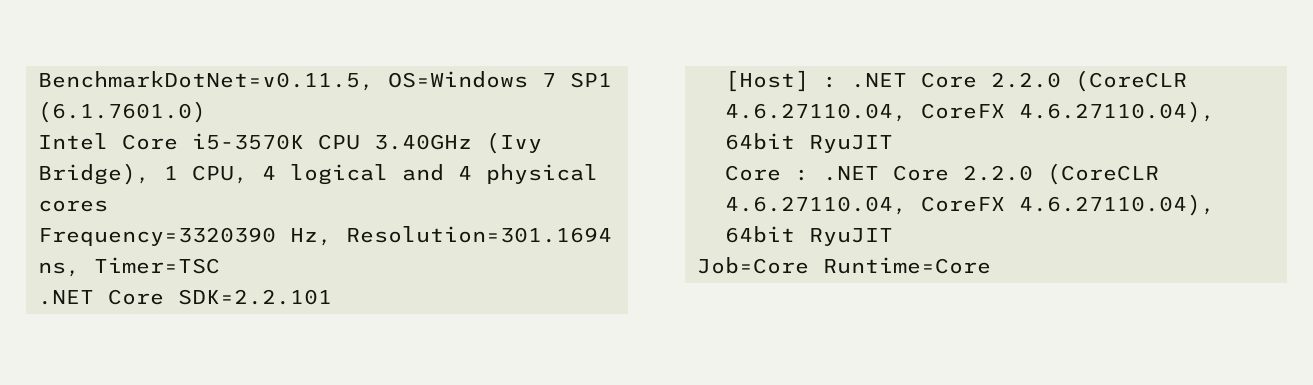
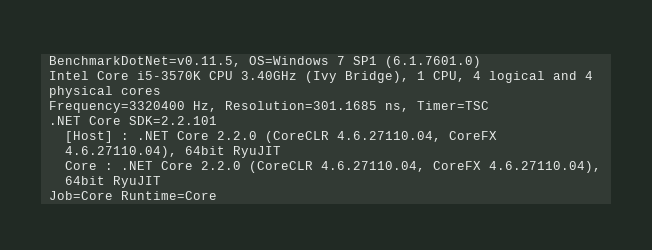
- Frequency=3320390 Hz, Resolution=301.1694 ns, Timer=TSC
+ Frequency=3320400 Hz, Resolution=301.1685 ns, Timer=TSC

